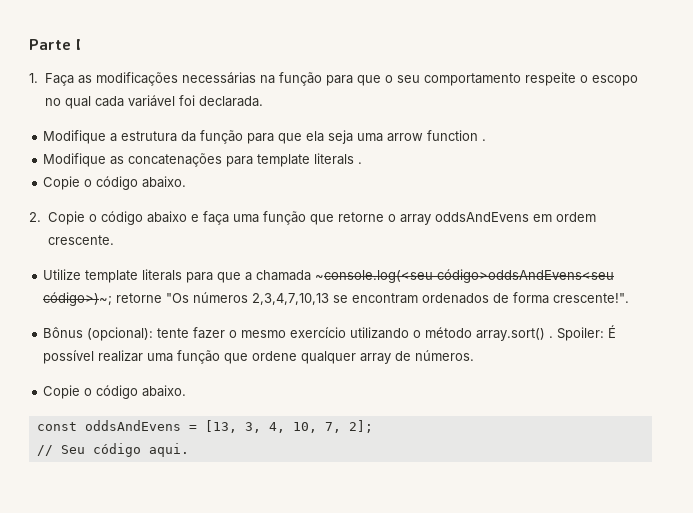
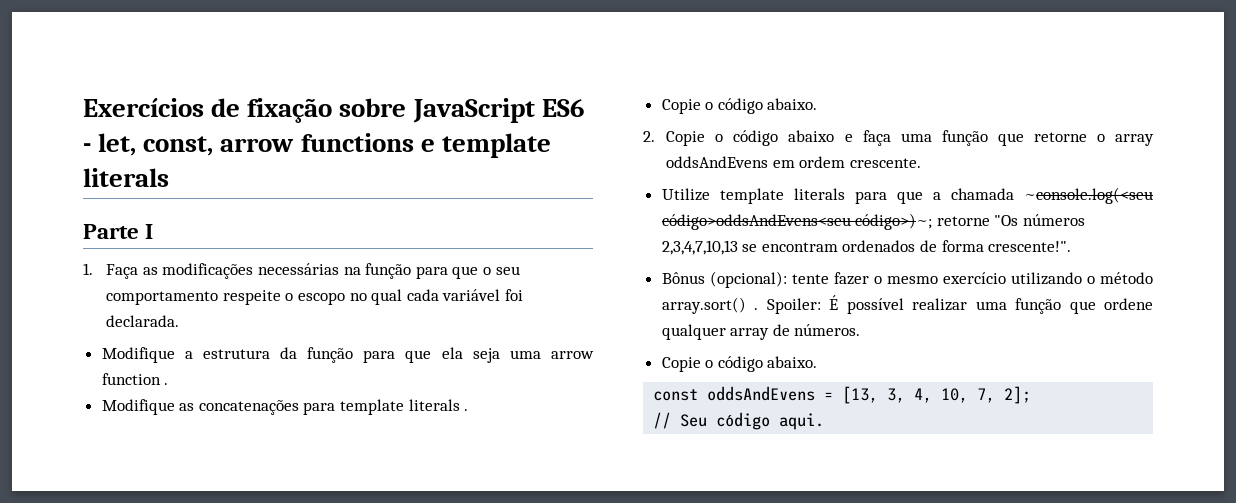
+ Exercícios de fixação sobre JavaScript ES6 - let, const, arrow functions e template literals

